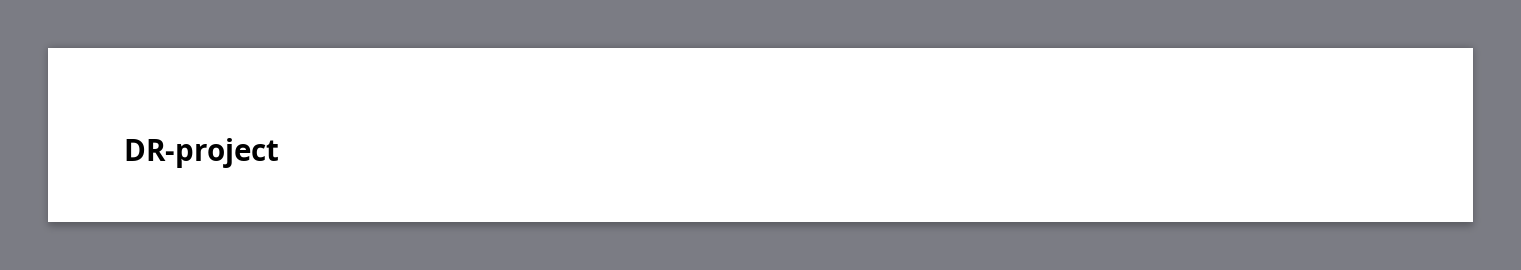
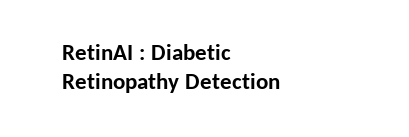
- DR-project
+ RetinAI : Diabetic Retinopathy Detection

